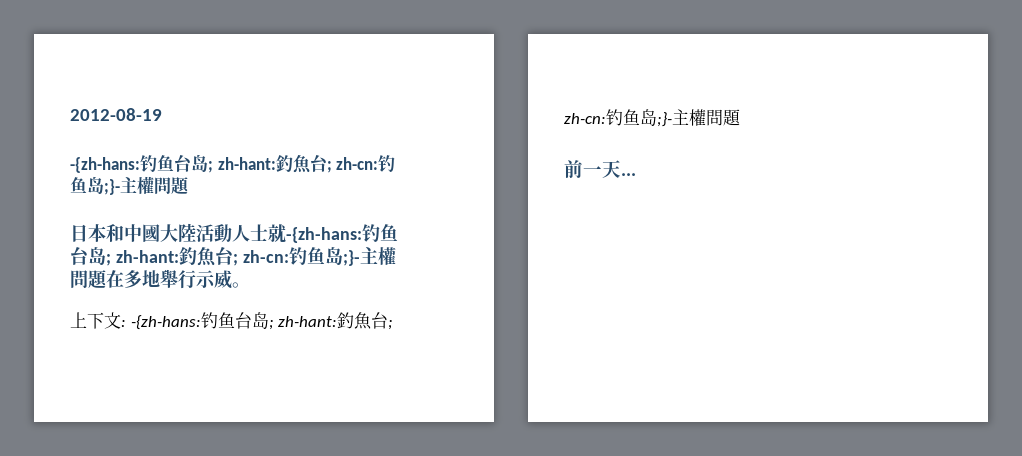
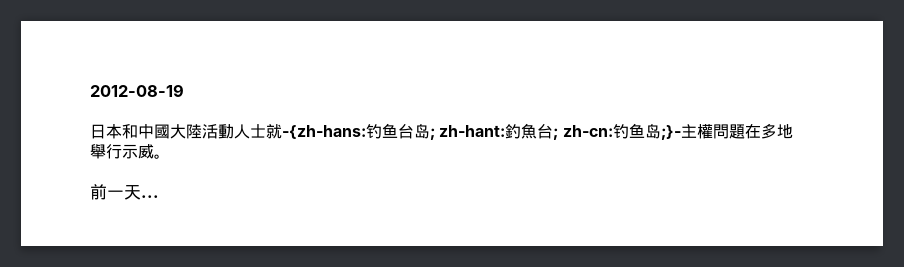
  2012-08-19
- -{zh-hans:钓鱼台岛; zh-hant:釣魚台; zh-cn:钓鱼岛;}-主權問題
- 上下文: -{zh-hans:钓鱼台岛; zh-hant:釣魚台; zh-cn:钓鱼岛;}-主權問題

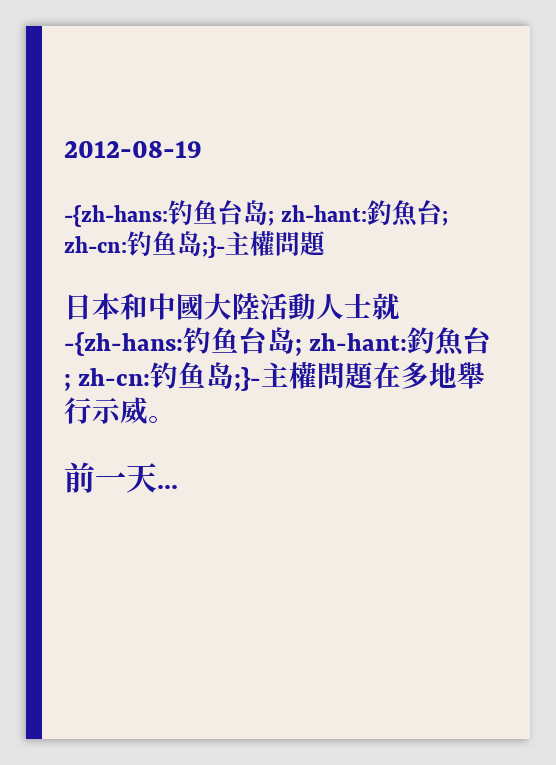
  2012-08-19
+ -{zh-hans:钓鱼台岛; zh-hant:釣魚台; zh-cn:钓鱼岛;}-主權問題

